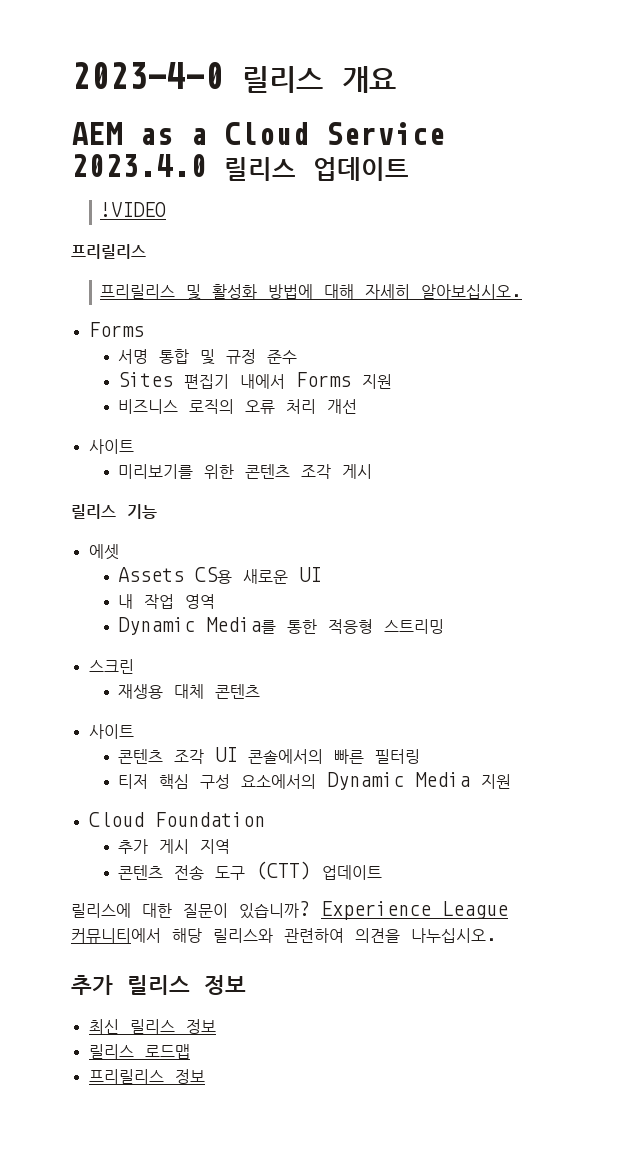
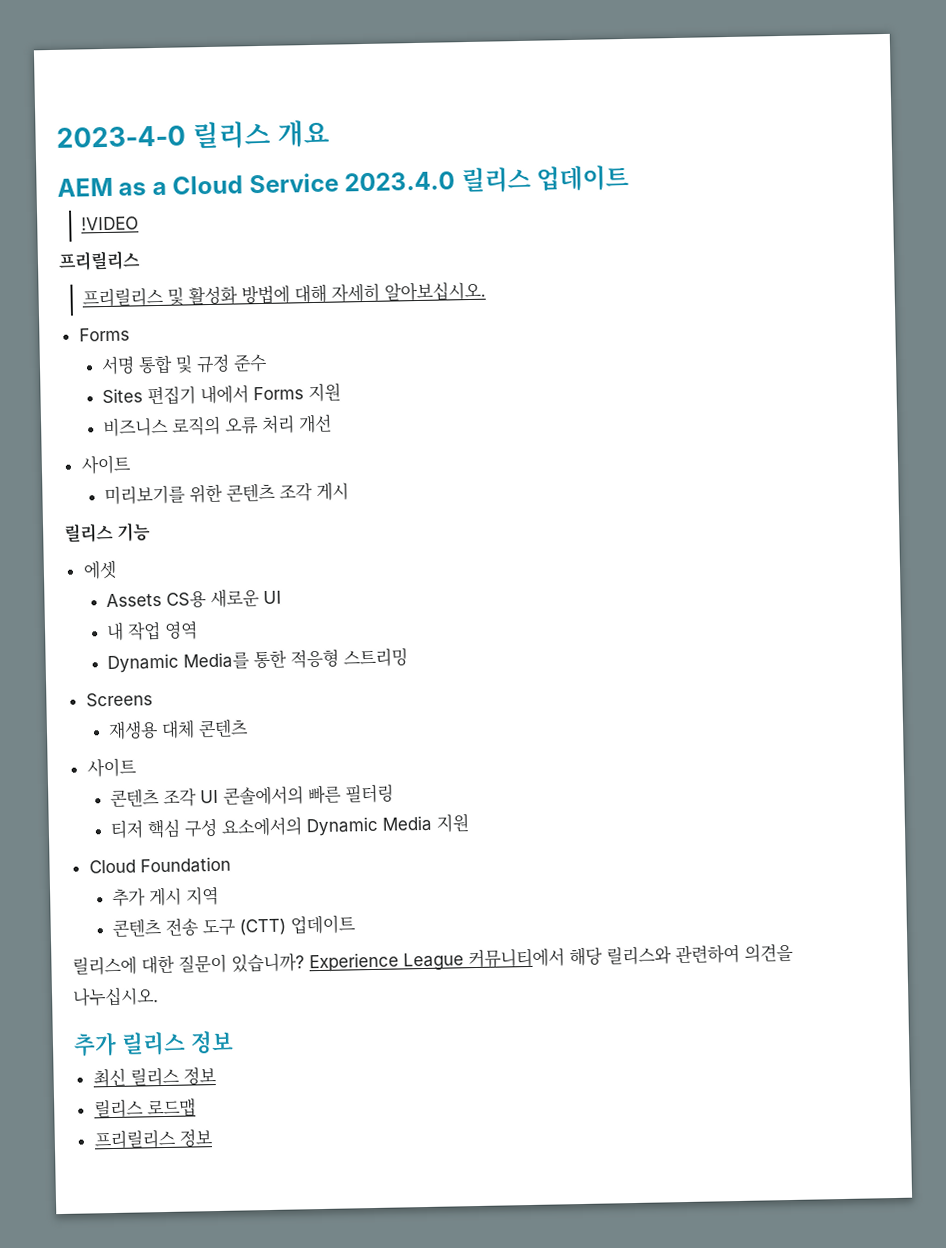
- 스크린
+ Screens

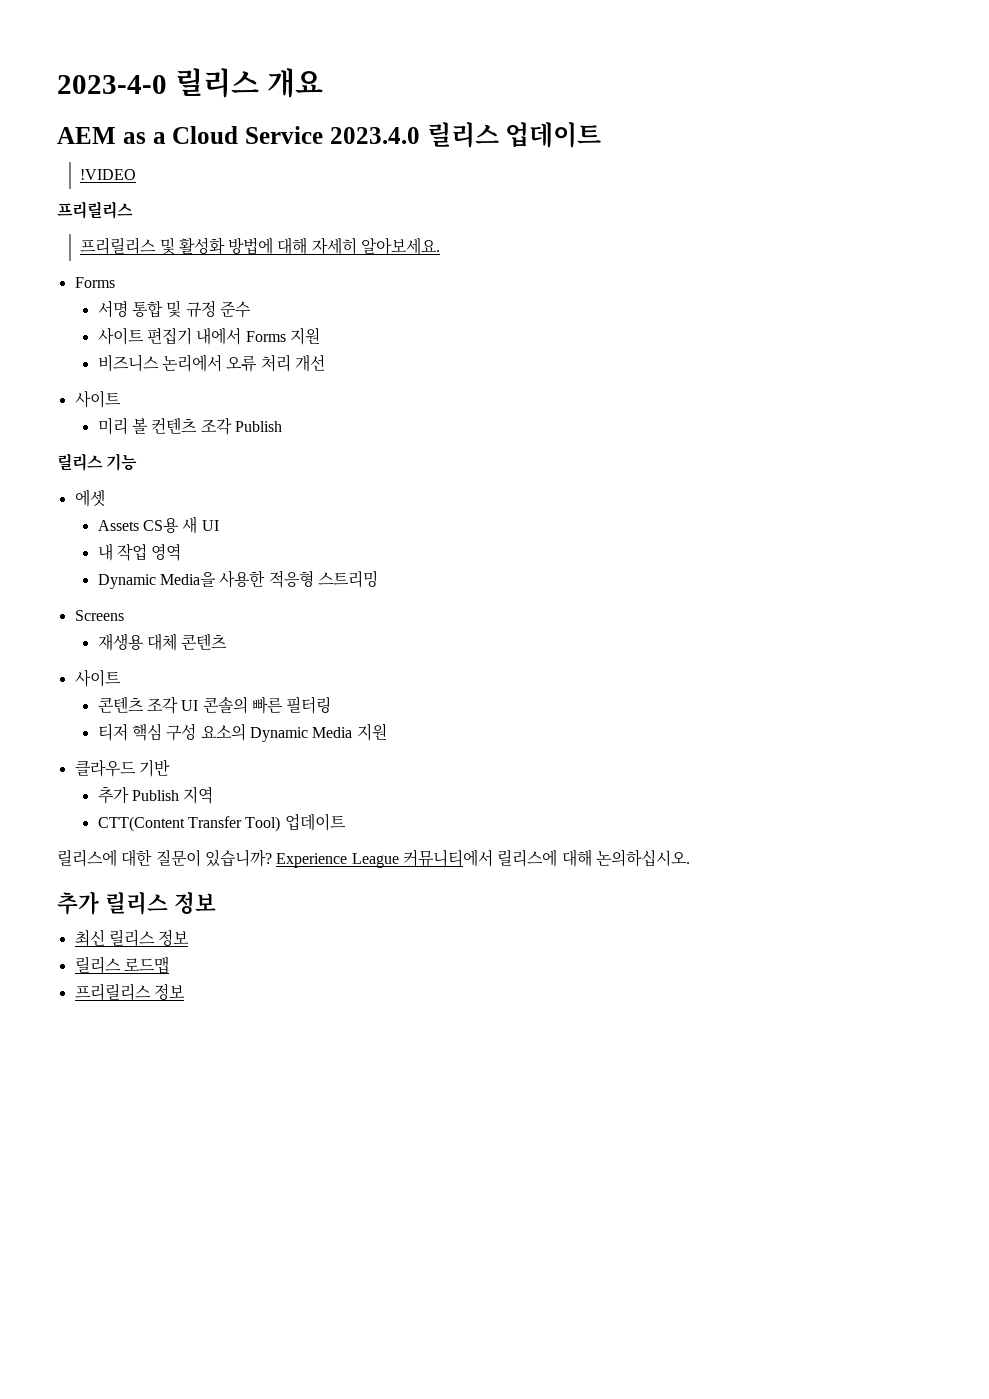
- 프리릴리스 및 활성화 방법에 대해 자세히 알아보십시오.
+ 프리릴리스 및 활성화 방법에 대해 자세히 알아보세요.
- Sites 편집기 내에서 Forms 지원
+ 사이트 편집기 내에서 Forms 지원
- 비즈니스 로직의 오류 처리 개선
+ 비즈니스 논리에서 오류 처리 개선
- 미리보기를 위한 콘텐츠 조각 게시
+ 미리 볼 컨텐츠 조각 Publish
- Assets CS용 새로운 UI
+ Assets CS용 새 UI
- Dynamic Media를 통한 적응형 스트리밍
+ Dynamic Media을 사용한 적응형 스트리밍
- 콘텐츠 조각 UI 콘솔에서의 빠른 필터링
+ 콘텐츠 조각 UI 콘솔의 빠른 필터링
- 티저 핵심 구성 요소에서의 Dynamic Media 지원
+ 티저 핵심 구성 요소의 Dynamic Media 지원
- Cloud Foundation
- 추가 게시 지역
+ 클라우드 기반
+ 추가 Publish 지역
- 콘텐츠 전송 도구 (CTT) 업데이트
+ CTT(Content Transfer Tool) 업데이트
- Experience League 커뮤니티에서 해당 릴리스와 관련하여 의견을 나누십시오.
+ Experience League 커뮤니티에서 릴리스에 대해 논의하십시오.

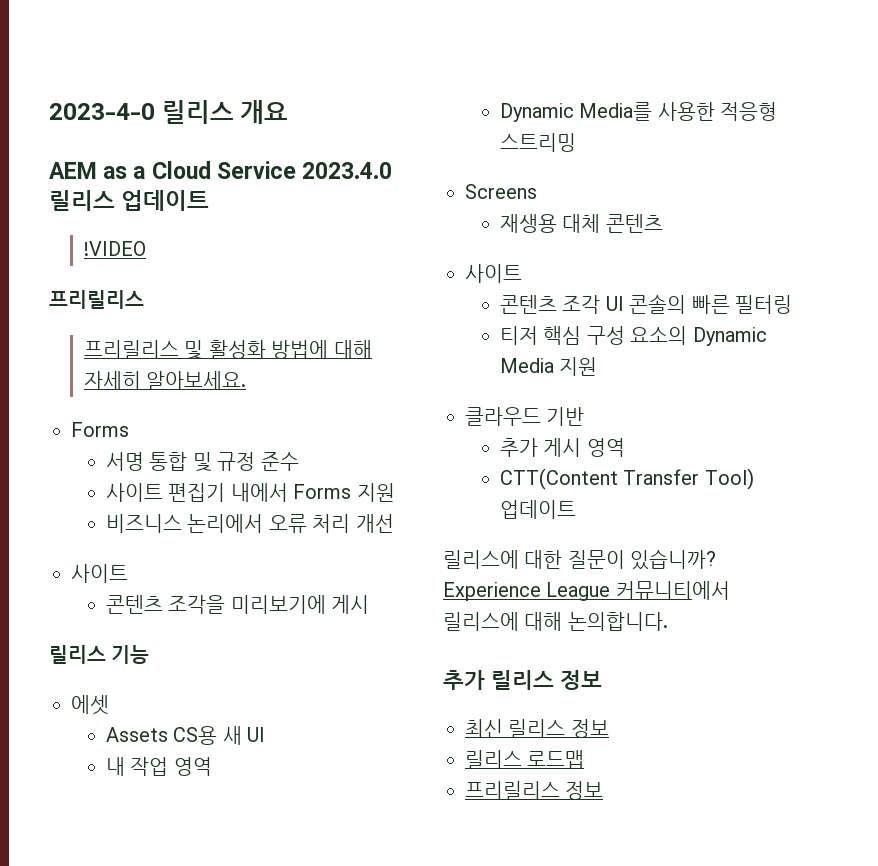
- 미리 볼 컨텐츠 조각 Publish
+ 콘텐츠 조각을 미리보기에 게시
- Dynamic Media을 사용한 적응형 스트리밍
+ Dynamic Media를 사용한 적응형 스트리밍
- 추가 Publish 지역
+ 추가 게시 영역
- Experience League 커뮤니티에서 릴리스에 대해 논의하십시오.
+ Experience League 커뮤니티에서 릴리스에 대해 논의합니다.

